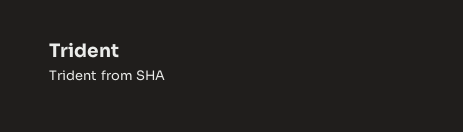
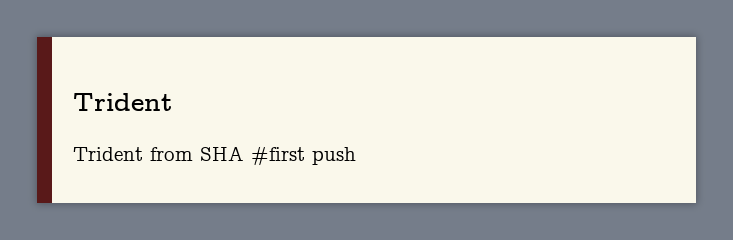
- Trident from SHA
+ Trident from SHA #first push

